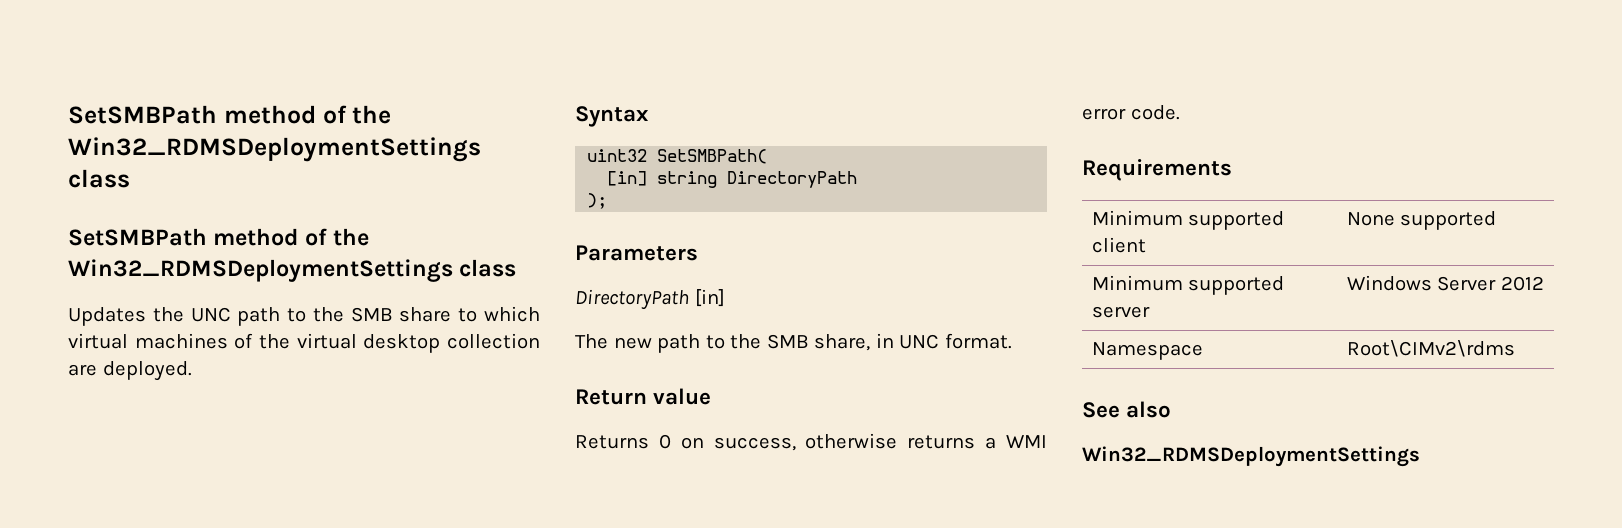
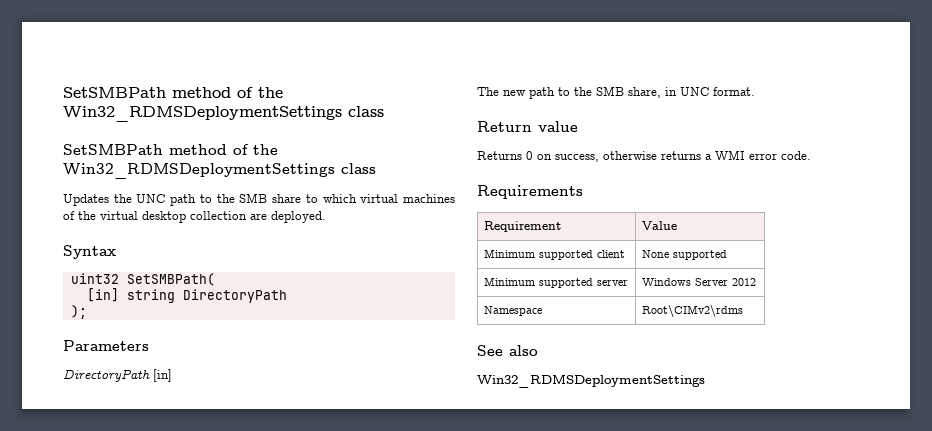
+ Requirement | Value

